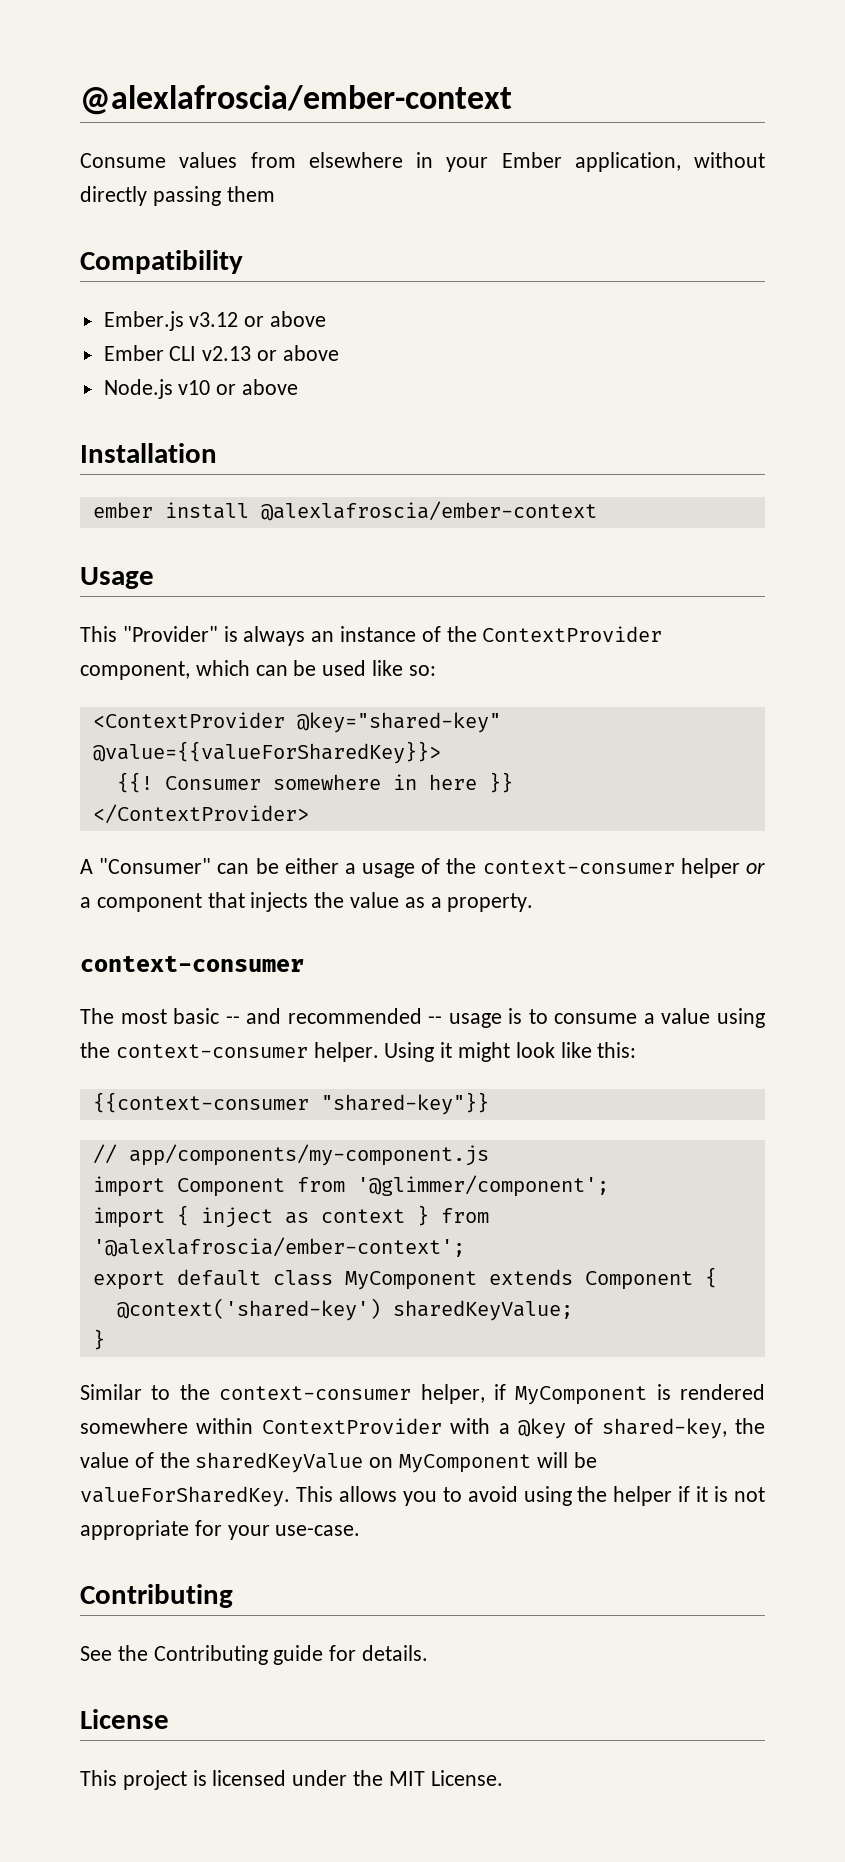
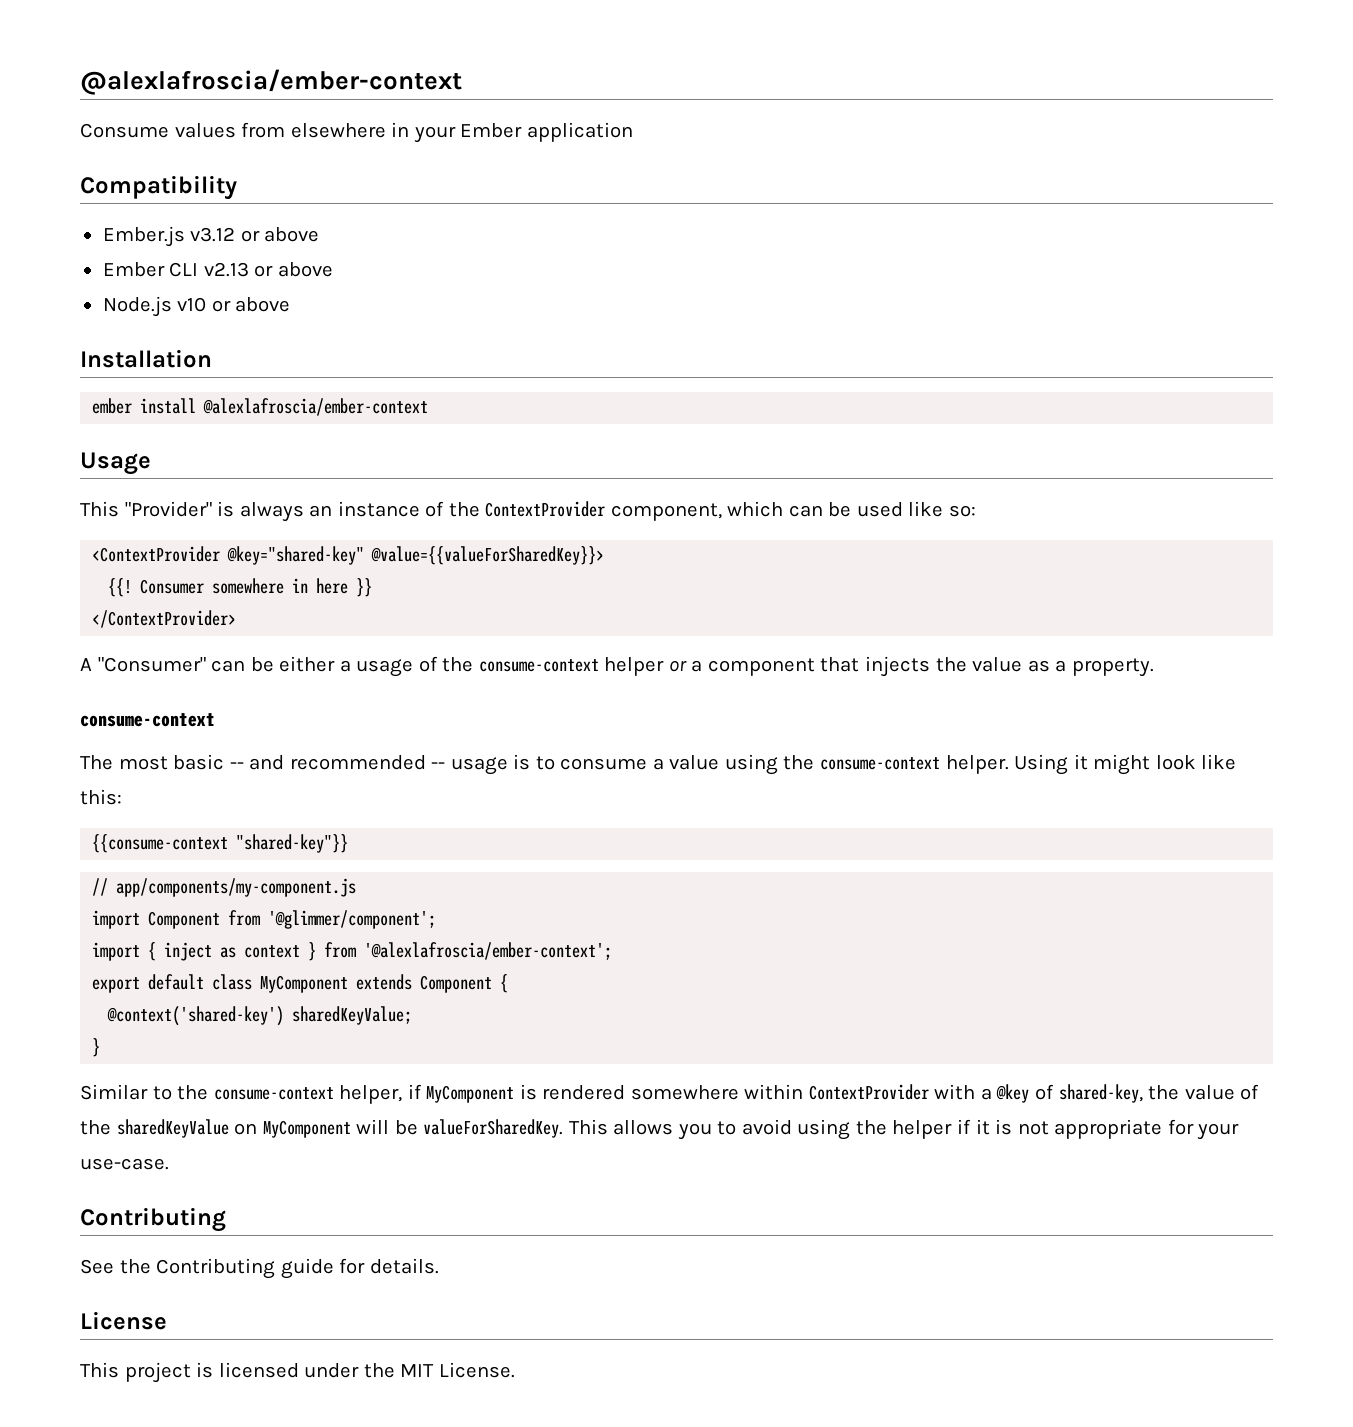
- Consume values from elsewhere in your Ember application, without directly passing them
+ Consume values from elsewhere in your Ember application
- A "Consumer" can be either a usage of the context-consumer helper or a component that injects the value as a property.
- context-consumer
+ A "Consumer" can be either a usage of the consume-context helper or a component that injects the value as a property.
+ consume-context
- The most basic -- and recommended -- usage is to consume a value using the context-consumer helper.
+ The most basic -- and recommended -- usage is to consume a value using the consume-context helper.
- {{context-consumer "shared-key"}}
+ {{consume-context "shared-key"}}
- Similar to the context-consumer helper, if MyComponent is rendered somewhere within ContextProvider with a @key of shared-key, the value of the sharedKeyValue on MyComponent will be valueForSharedKey.
+ Similar to the consume-context helper, if MyComponent is rendered somewhere within ContextProvider with a @key of shared-key, the value of the sharedKeyValue on MyComponent will be valueForSharedKey.

